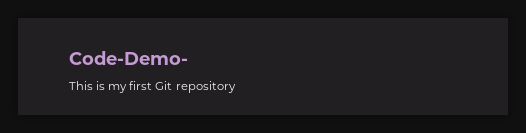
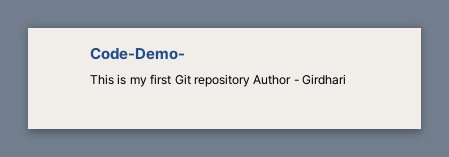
- This is my first Git repository
+ This is my first Git repository Author - Girdhari

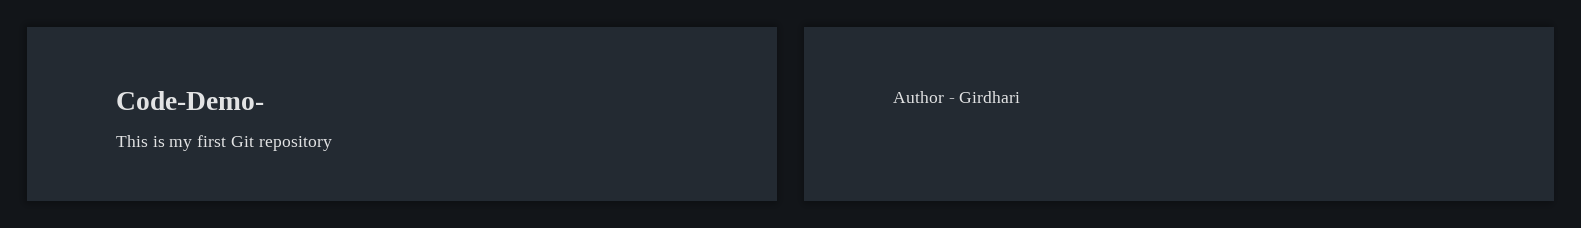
- This is my first Git repository Author - Girdhari
+ This is my first Git repository
+ Author - Girdhari

